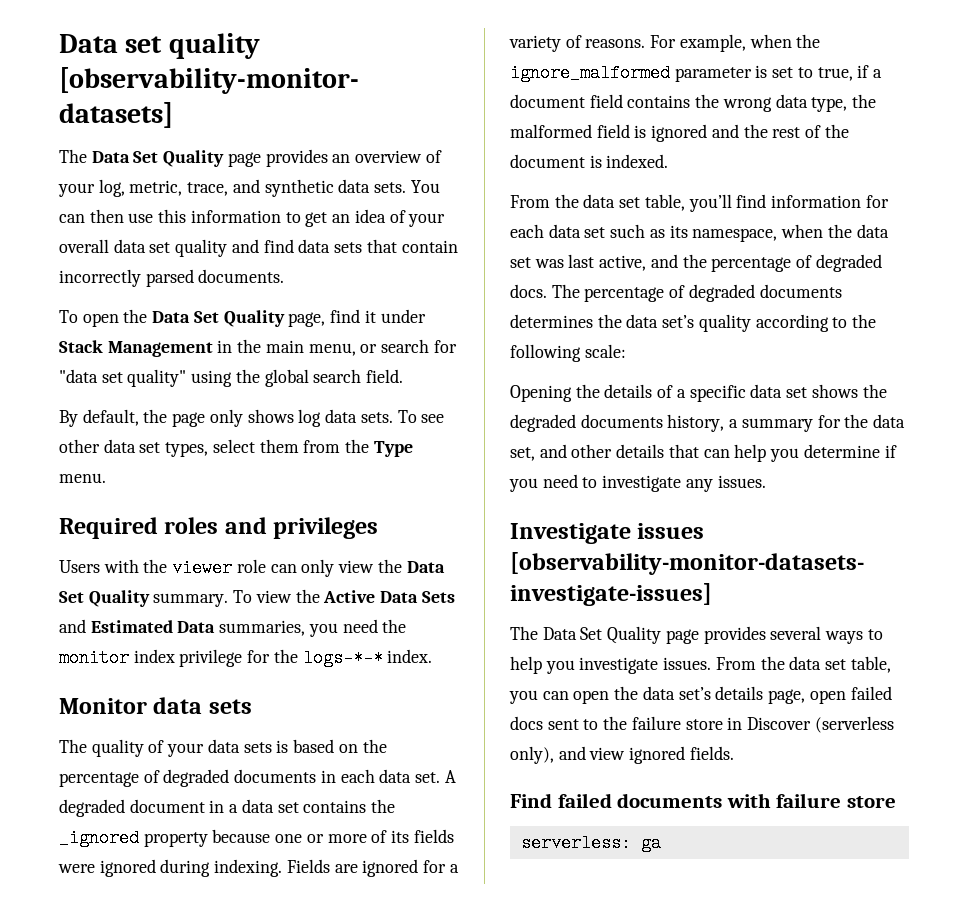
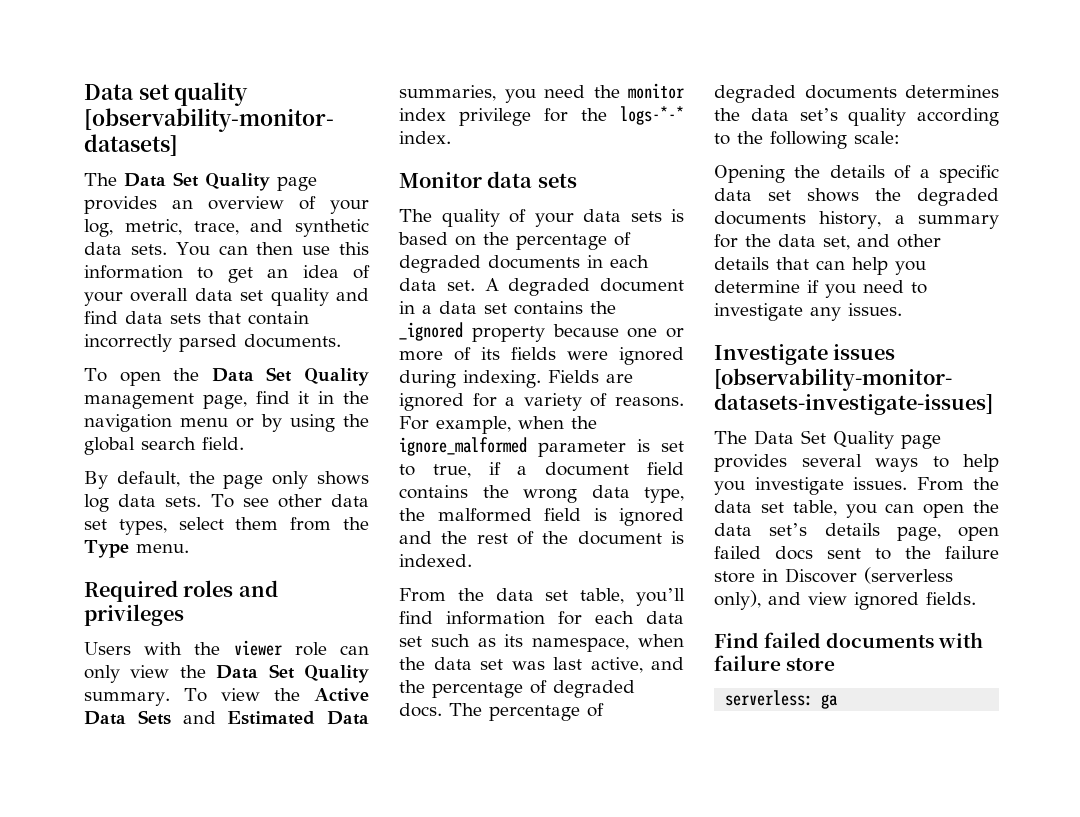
- To open the Data Set Quality page, find it under Stack Management in the main menu, or search for "data set quality" using the global search field.
+ To open the Data Set Quality management page, find it in the navigation menu or by using the global search field.

